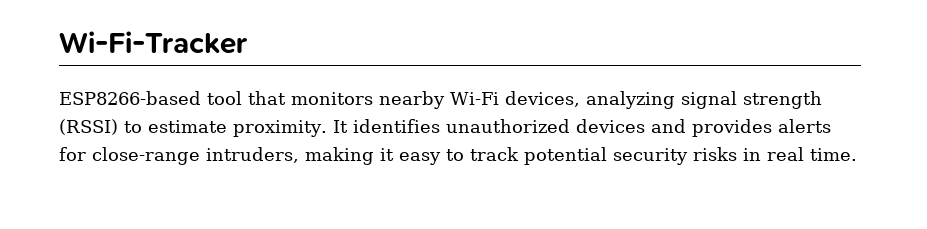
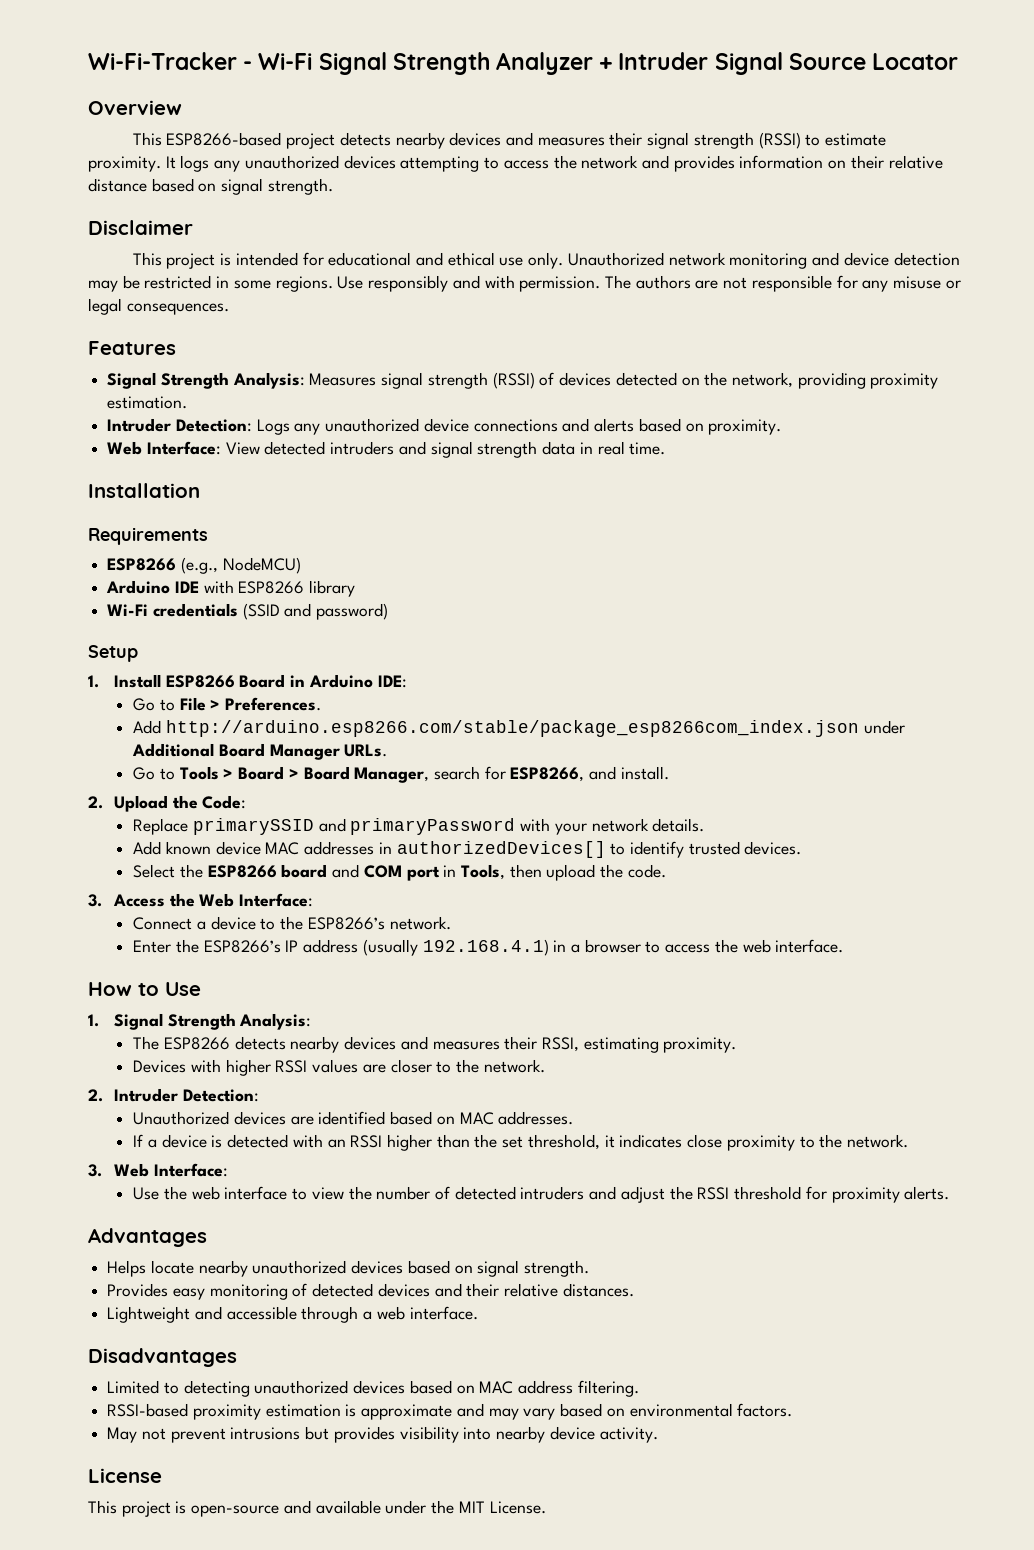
- Wi-Fi-Tracker
- ESP8266-based tool that monitors nearby Wi-Fi devices, analyzing signal strength (RSSI) to estimate proximity.
+ Wi-Fi-Tracker - Wi-Fi Signal Strength Analyzer + Intruder Signal Source Locator
+ Overview
+ This ESP8266-based project detects nearby devices and measures their signal strength (RSSI) to estimate proximity.
- It identifies unauthorized devices and provides alerts for close-range intruders, making it easy to track potential security risks in real time.
+ It logs any unauthorized devices attempting to access the network and provides information on their relative distance based on signal strength.
+ Disclaimer
+ This project is intended for educational and ethical use only. Unauthorized network monitoring and device detection may be restricted in some regions. Use responsibly and with permission. The authors are not responsible for any misuse or legal consequences.
+ Features
+ Signal Strength Analysis: Measures signal strength (RSSI) of devices detected on the network, providing proximity estimation.
+ Intruder Detection: Logs any unauthorized device connections and alerts based on proximity.
+ Web Interface: View detected intruders and signal strength data in real time.
+ Installation
+ Requirements
+ ESP8266 (e.g., NodeMCU)
+ Arduino IDE with ESP8266 library
+ Wi-Fi credentials (SSID and password)
+ Setup
+ 1. Install ESP8266 Board in Arduino IDE:
+ Go to File > Preferences.
+ Add http://arduino.esp8266.com/stable/package_esp8266com_index.json under Additional Board Manager URLs.
+ Go to Tools > Board > Board Manager, search for ESP8266, and install.
+ 2. Upload the Code:
+ Replace primarySSID and primaryPassword with your network details.
+ Add known device MAC addresses in authorizedDevices[] to identify trusted devices.
+ Select the ESP8266 board and COM port in Tools, then upload the code.
+ 3. Access the Web Interface:
+ Connect a device to the ESP8266’s network.
+ Enter the ESP8266’s IP address (usually 192.168.4.1) in a browser to access the web interface.
+ How to Use
+ 1. Signal Strength Analysis:
+ The ESP8266 detects nearby devices and measures their RSSI, estimating proximity.
+ Devices with higher RSSI values are closer to the network.
+ 2. Intruder Detection:
+ Unauthorized devices are identified based on MAC addresses.
+ If a device is detected with an RSSI higher than the set threshold, it indicates close proximity to the network.
+ 3. Web Interface:
+ Use the web interface to view the number of detected intruders and adjust the RSSI threshold for proximity alerts.
+ Advantages
+ Helps locate nearby unauthorized devices based on signal strength.
+ Provides easy monitoring of detected devices and their relative distances.
+ Lightweight and accessible through a web interface.
+ Disadvantages
+ Limited to detecting unauthorized devices based on MAC address filtering.
+ RSSI-based proximity estimation is approximate and may vary based on environmental factors.
+ May not prevent intrusions but provides visibility into nearby device activity.
+ License
+ This project is open-source and available under the MIT License.

